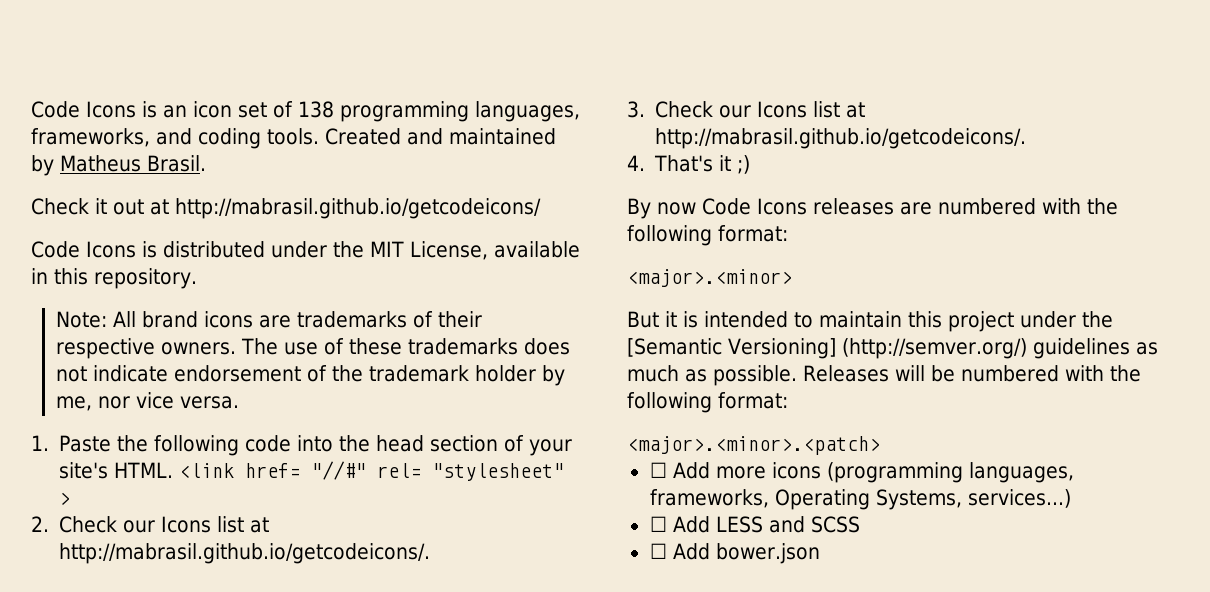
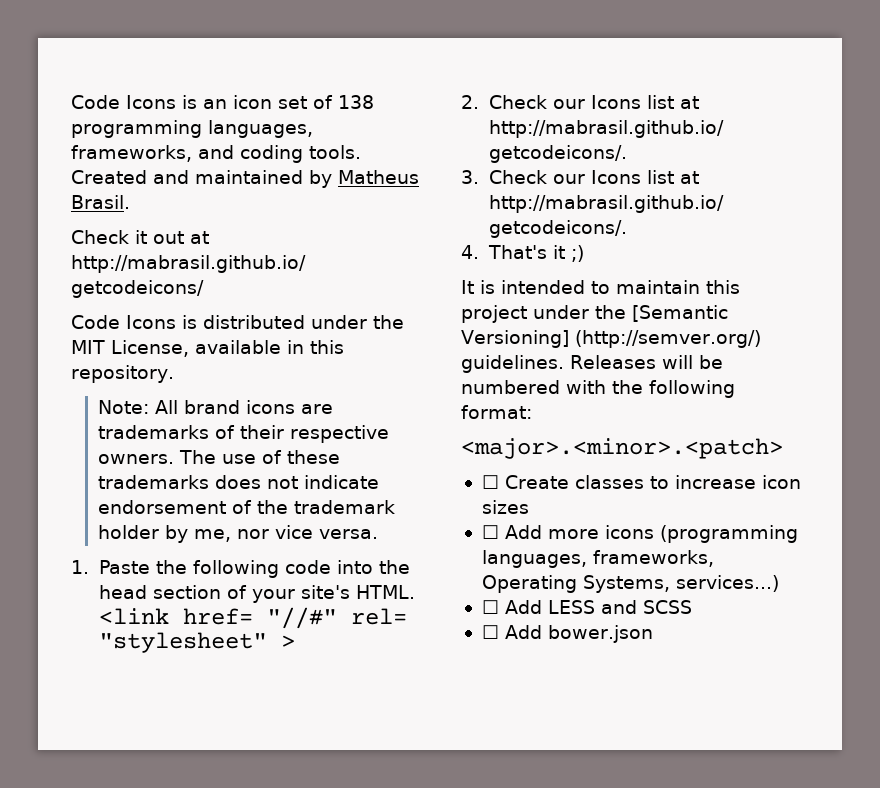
- By now Code Icons releases are numbered with the following format:
- <major>.<minor>
- But it is intended to maintain this project under the [Semantic Versioning] (http://semver.org/) guidelines as much as possible.
+ It is intended to maintain this project under the [Semantic Versioning] (http://semver.org/) guidelines.
+ ☐ Create classes to increase icon sizes

